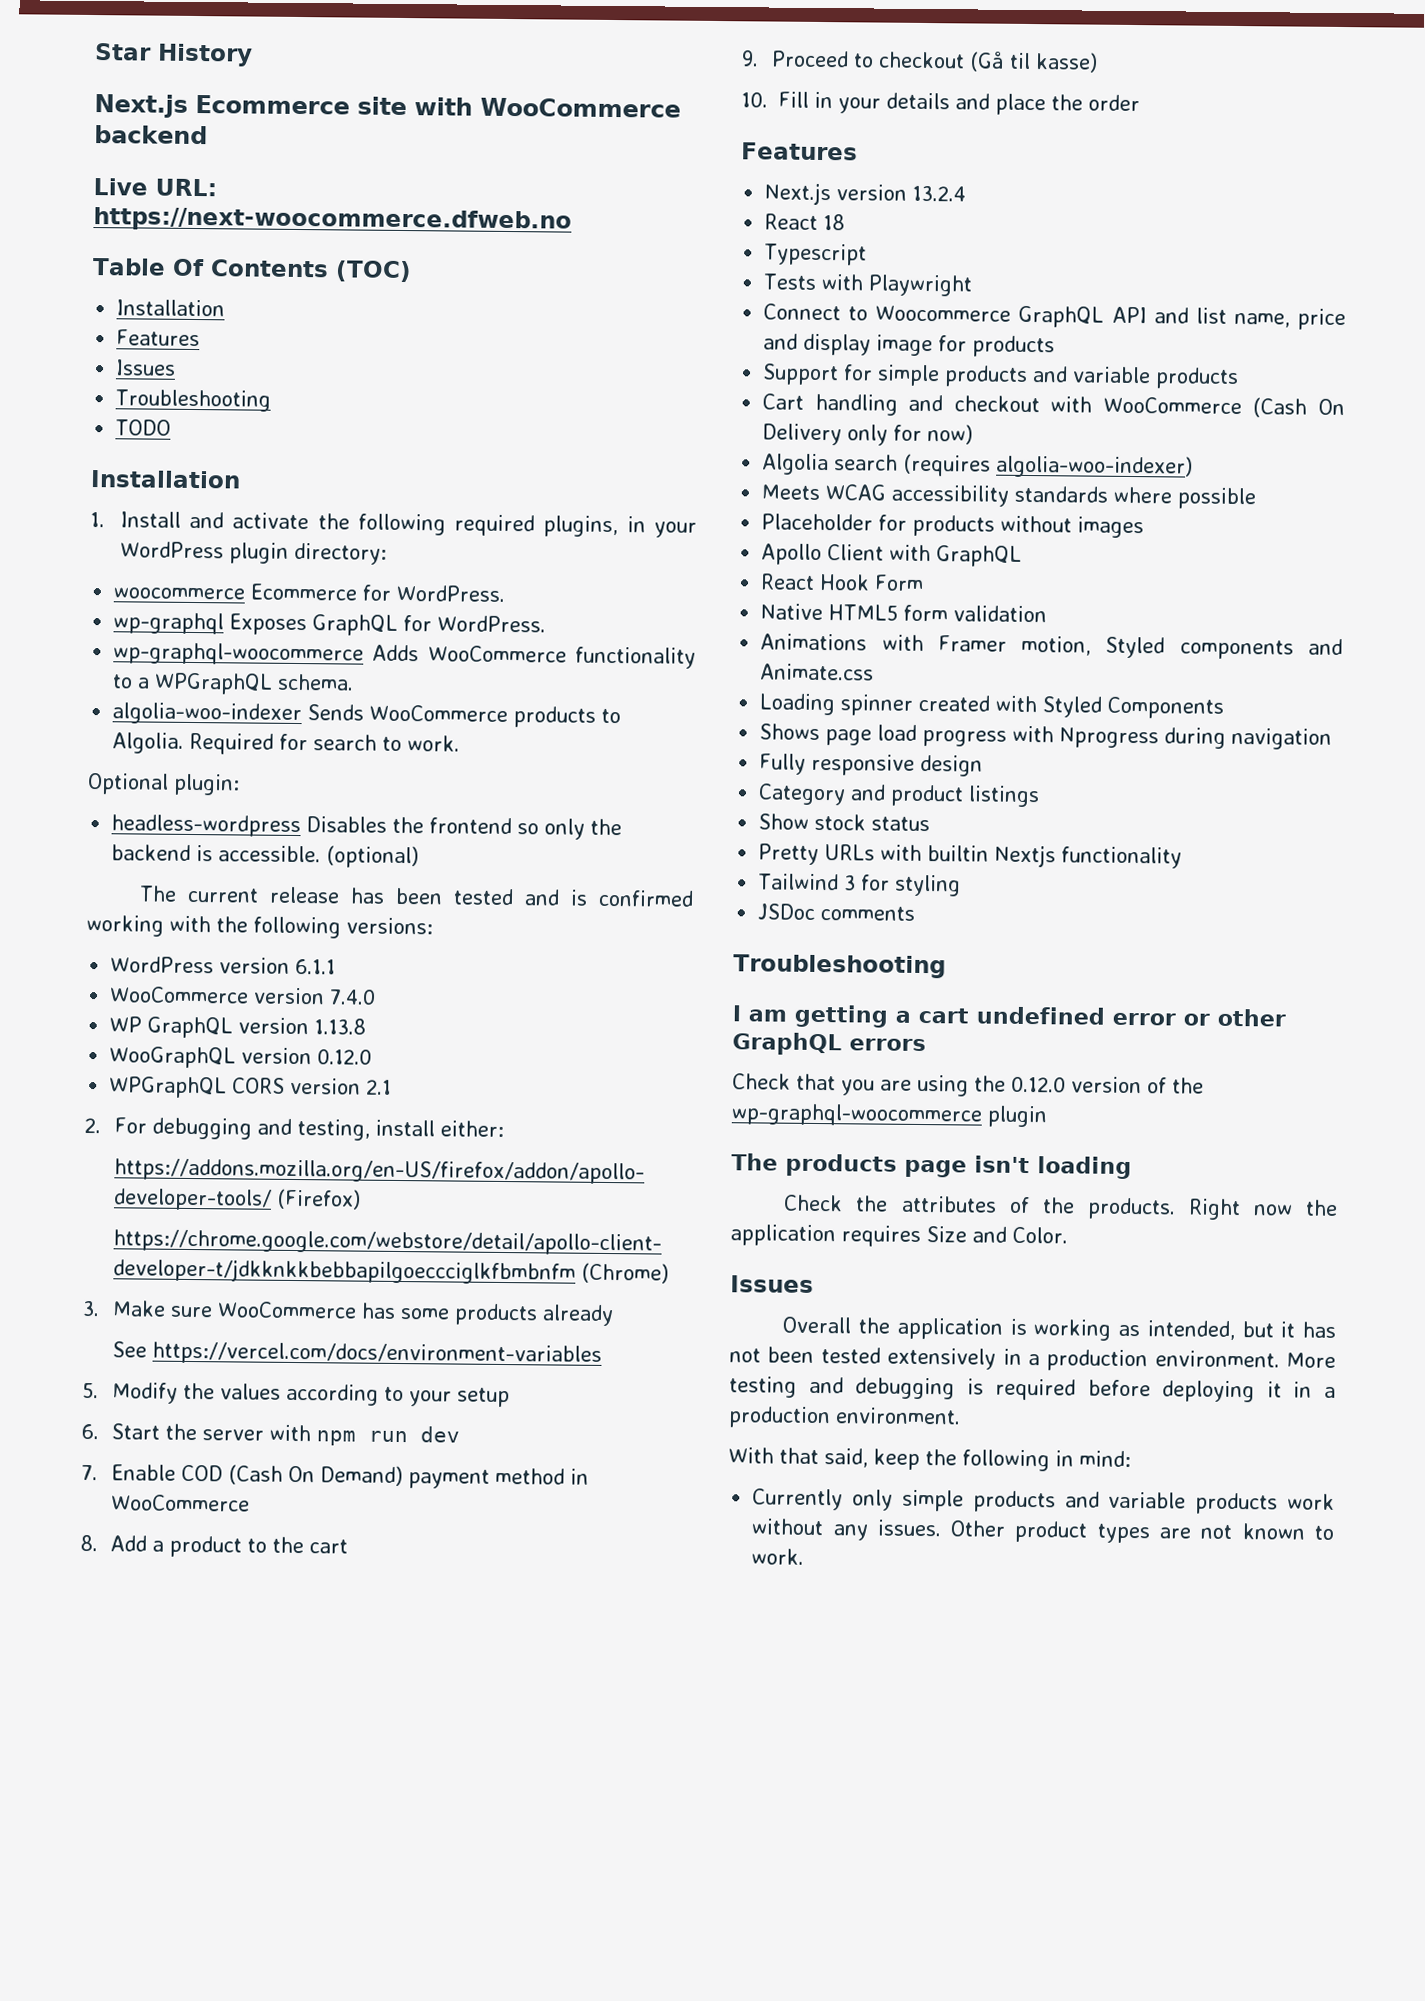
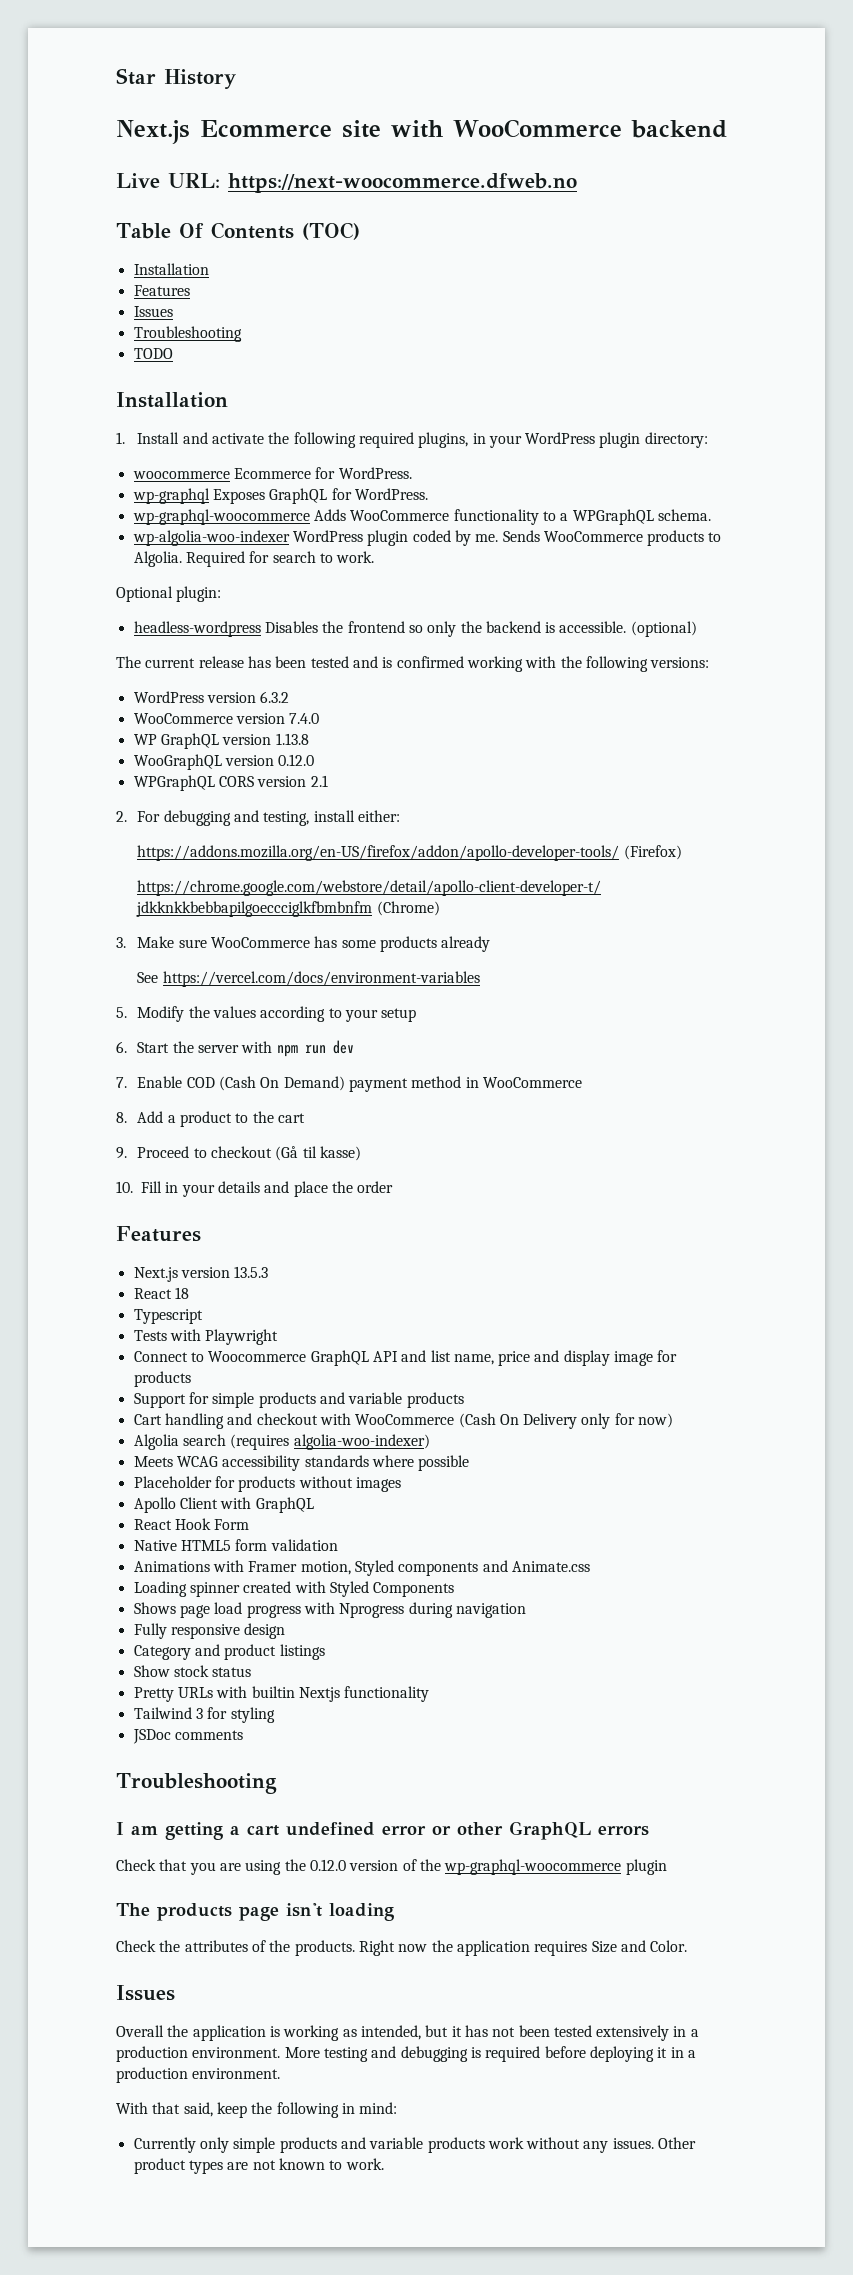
- algolia-woo-indexer Sends WooCommerce products to Algolia.
+ wp-algolia-woo-indexer WordPress plugin coded by me. Sends WooCommerce products to Algolia.
- WordPress version 6.1.1
+ WordPress version 6.3.2
- Next.js version 13.2.4
+ Next.js version 13.5.3

